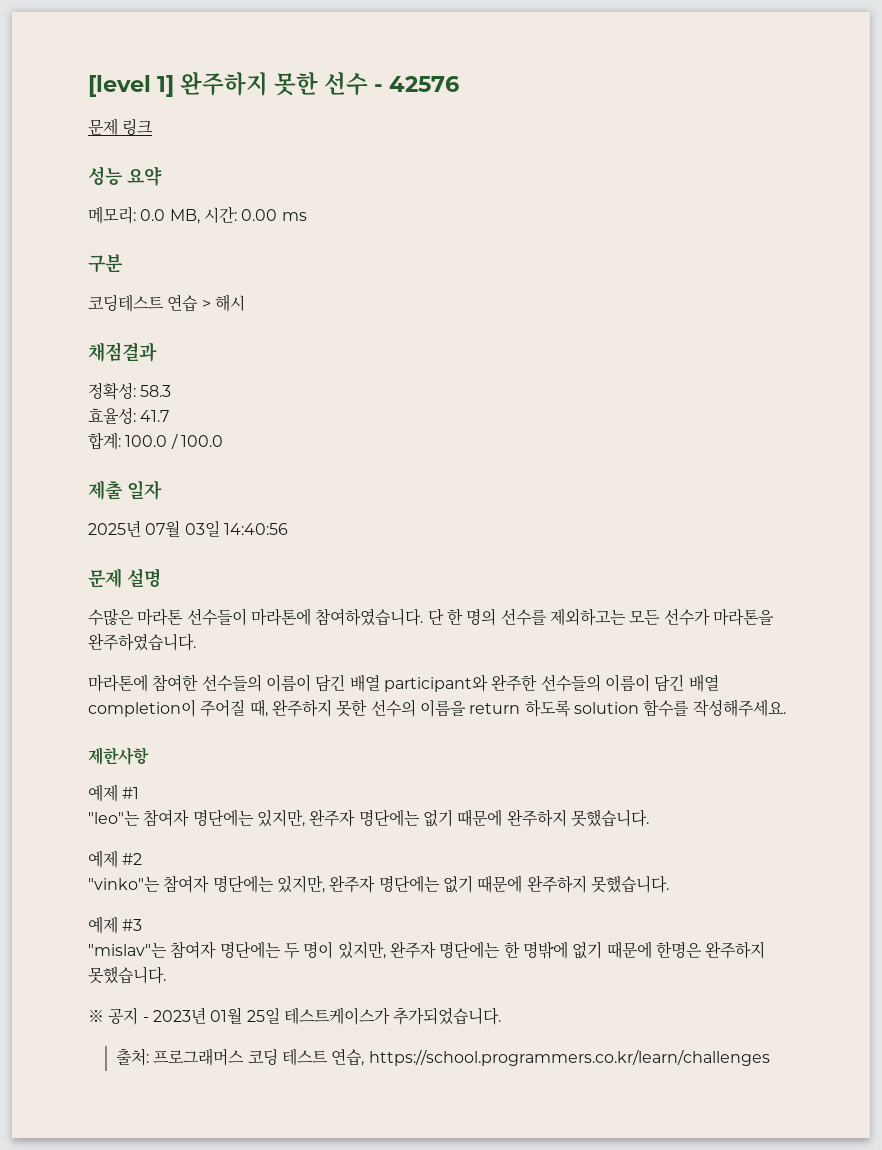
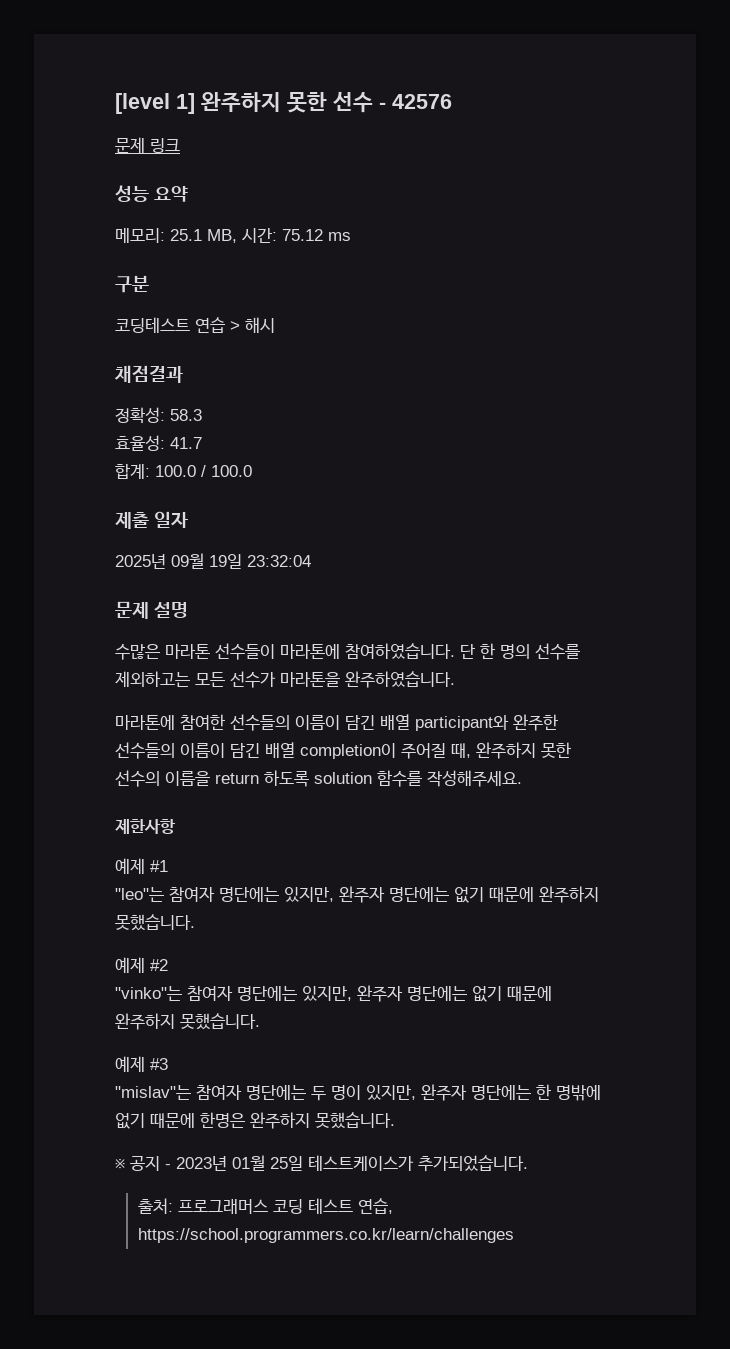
- 메모리: 0.0 MB, 시간: 0.00 ms
+ 메모리: 25.1 MB, 시간: 75.12 ms
- 2025년 07월 03일 14:40:56
+ 2025년 09월 19일 23:32:04

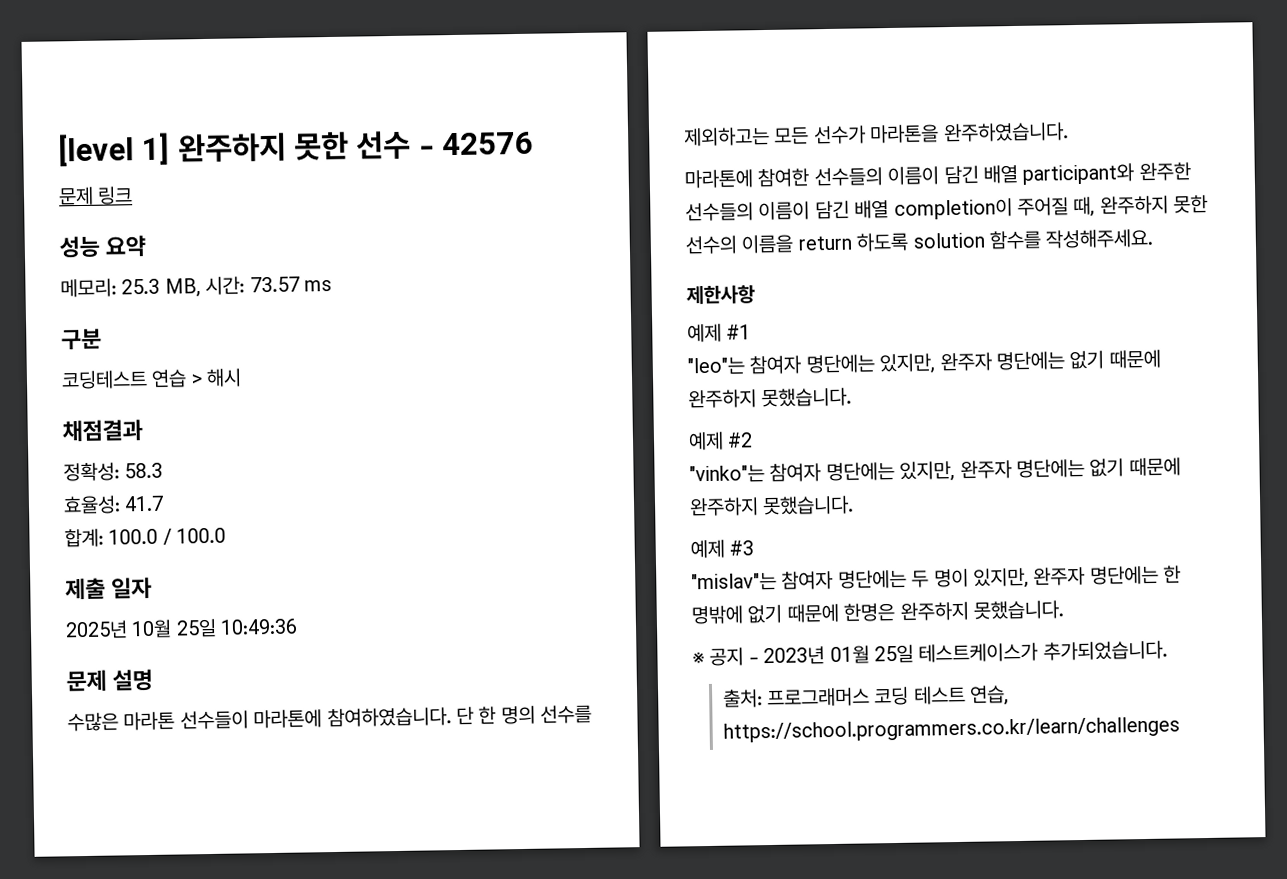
- 메모리: 25.1 MB, 시간: 75.12 ms
+ 메모리: 25.3 MB, 시간: 73.57 ms
- 2025년 09월 19일 23:32:04
+ 2025년 10월 25일 10:49:36

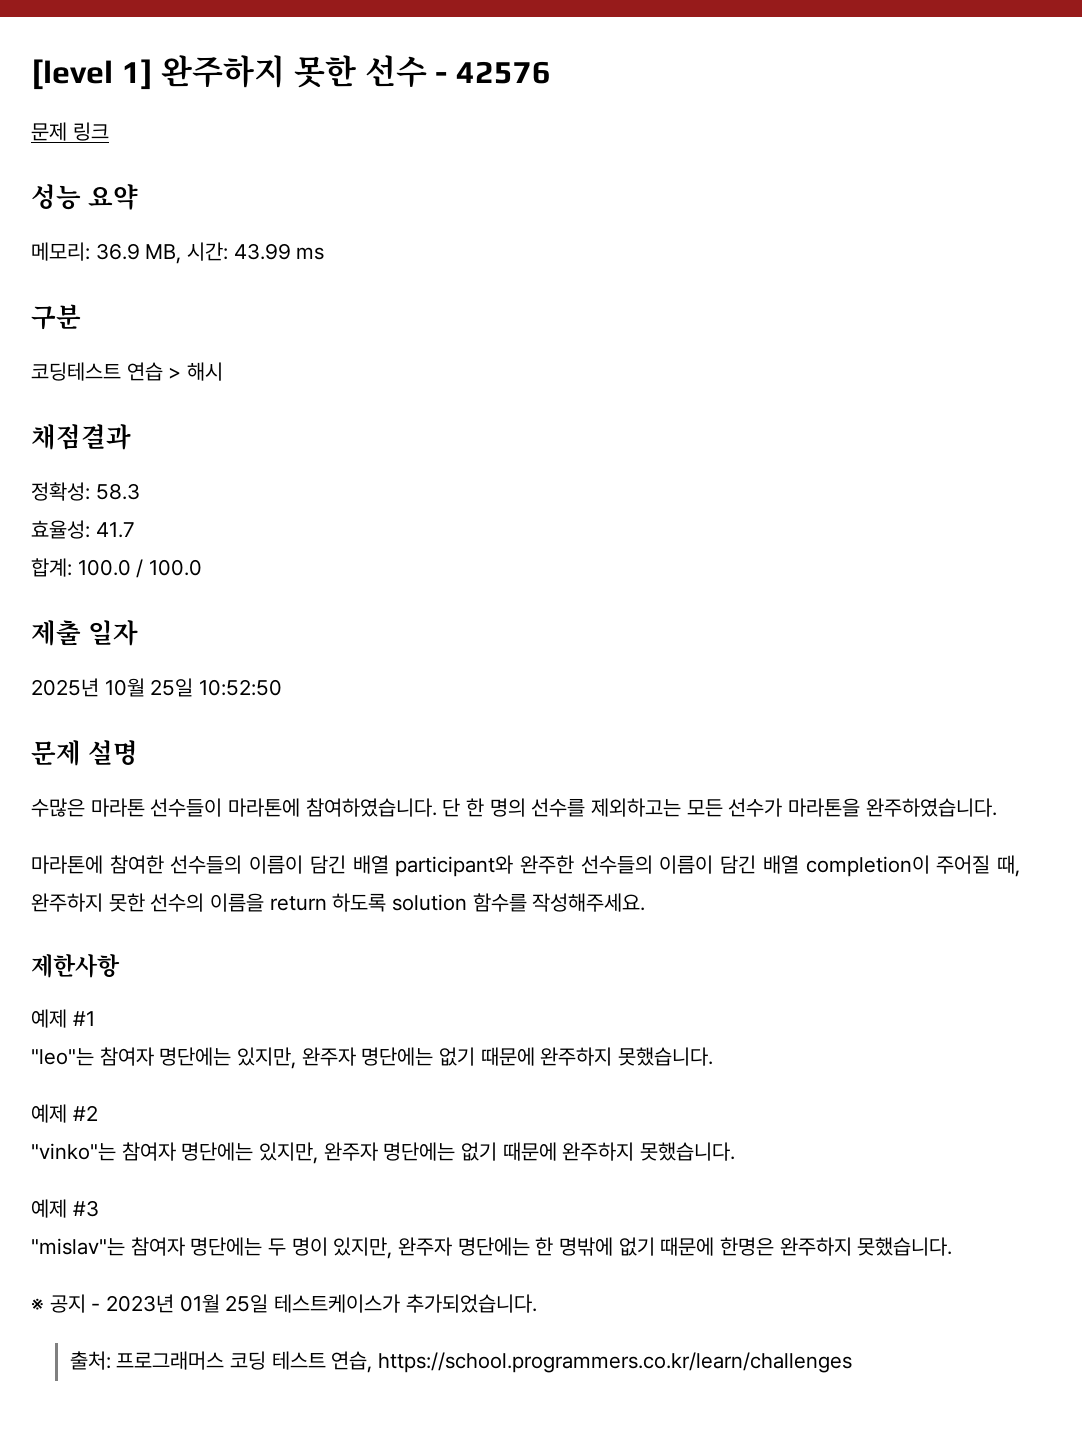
- 메모리: 25.3 MB, 시간: 73.57 ms
+ 메모리: 36.9 MB, 시간: 43.99 ms
- 2025년 10월 25일 10:49:36
+ 2025년 10월 25일 10:52:50

